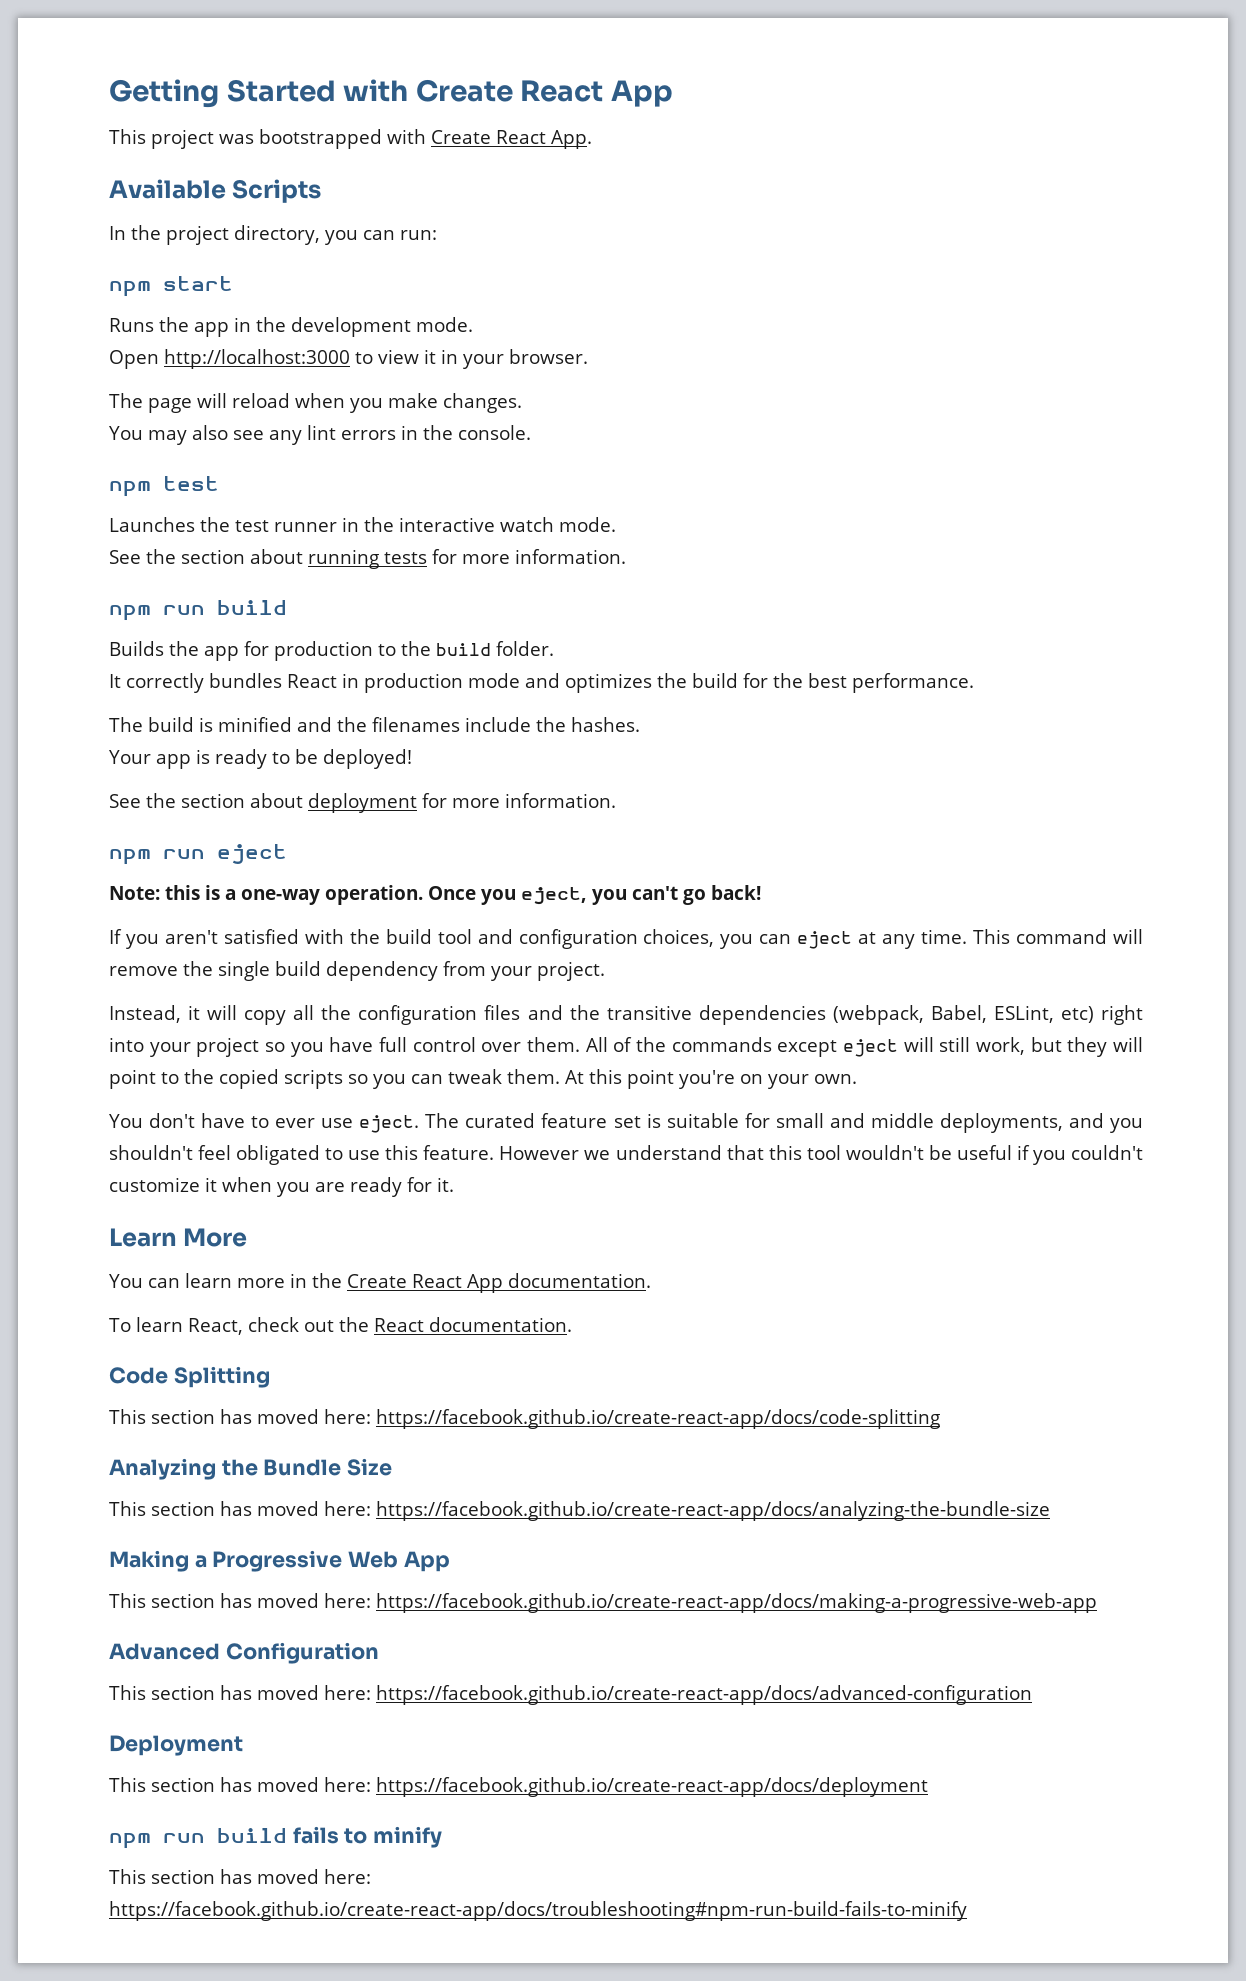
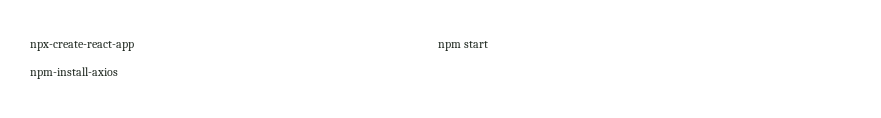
- Getting Started with Create React App
- This project was bootstrapped with Create React App.
- Available Scripts
- In the project directory, you can run:
+ npx-create-react-app
+ npm-install-axios
  npm start
- Runs the app in the development mode.
- Open http://localhost:3000 to view it in your browser.
- The page will reload when you make changes.
- You may also see any lint errors in the console.
- npm test
- Launches the test runner in the interactive watch mode.
- See the section about running tests for more information.
- npm run build
- Builds the app for production to the build folder.
- It correctly bundles React in production mode and optimizes the build for the best performance.
- The build is minified and the filenames include the hashes.
- Your app is ready to be deployed!
- See the section about deployment for more information.
- npm run eject
- Note: this is a one-way operation. Once you eject, you can't go back!
- If you aren't satisfied with the build tool and configuration choices, you can eject at any time. This command will remove the single build dependency from your project.
- Instead, it will copy all the configuration files and the transitive dependencies (webpack, Babel, ESLint, etc) right into your project so you have full control over them. All of the commands except eject will still work, but they will point to the copied scripts so you can tweak them. At this point you're on your own.
- You don't have to ever use eject. The curated feature set is suitable for small and middle deployments, and you shouldn't feel obligated to use this feature. However we understand that this tool wouldn't be useful if you couldn't customize it when you are ready for it.
- Learn More
- You can learn more in the Create React App documentation.
- To learn React, check out the React documentation.
- Code Splitting
- This section has moved here: https://facebook.github.io/create-react-app/docs/code-splitting
- Analyzing the Bundle Size
- This section has moved here: https://facebook.github.io/create-react-app/docs/analyzing-the-bundle-size
- Making a Progressive Web App
- This section has moved here: https://facebook.github.io/create-react-app/docs/making-a-progressive-web-app
- Advanced Configuration
- This section has moved here: https://facebook.github.io/create-react-app/docs/advanced-configuration
- Deployment
- This section has moved here: https://facebook.github.io/create-react-app/docs/deployment
- npm run build fails to minify
- This section has moved here: https://facebook.github.io/create-react-app/docs/troubleshooting#npm-run-build-fails-to-minify

